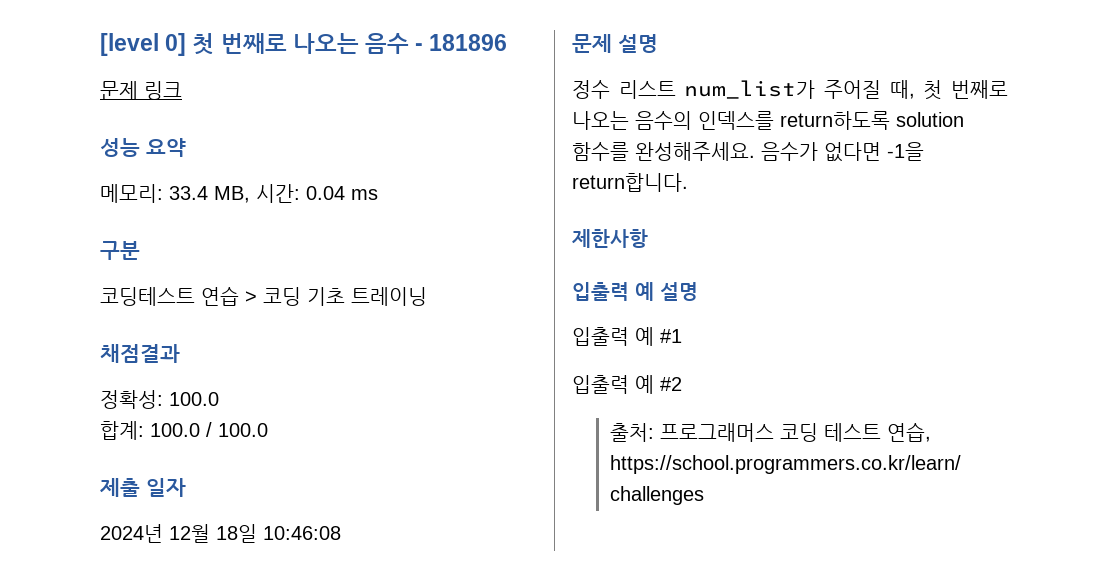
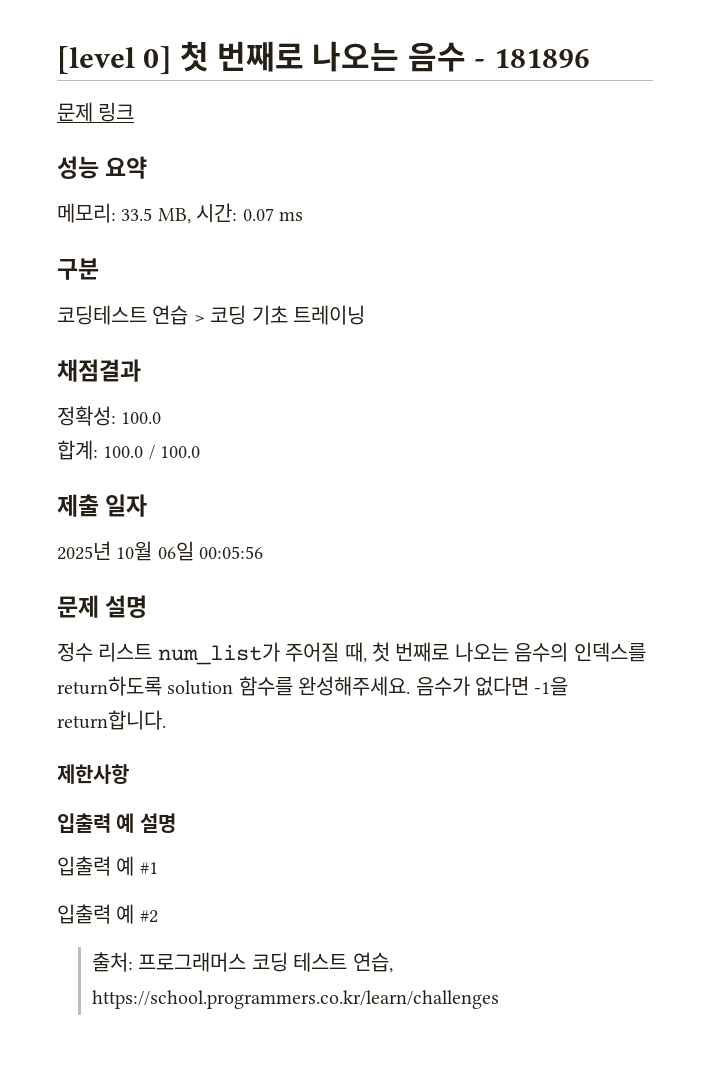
- 메모리: 33.4 MB, 시간: 0.04 ms
+ 메모리: 33.5 MB, 시간: 0.07 ms
- 2024년 12월 18일 10:46:08
+ 2025년 10월 06일 00:05:56

